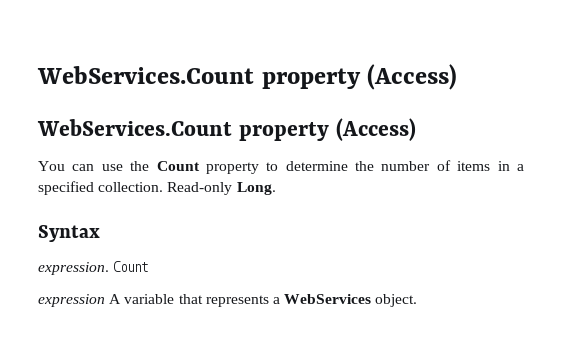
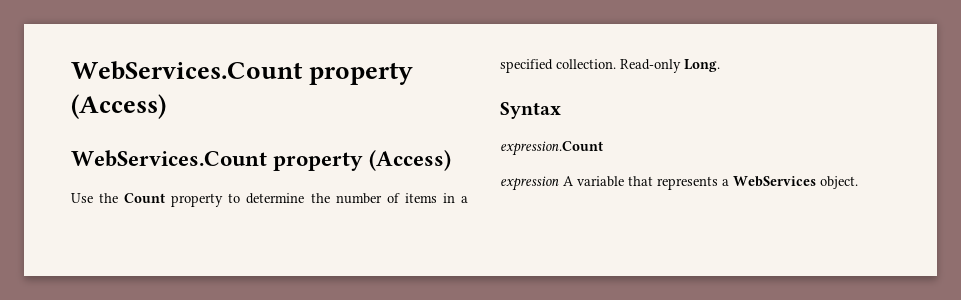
- You can use the Count property to determine the number of items in a specified collection.
+ Use the Count property to determine the number of items in a specified collection.
- expression. Count
+ expression.Count

